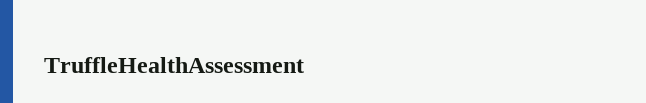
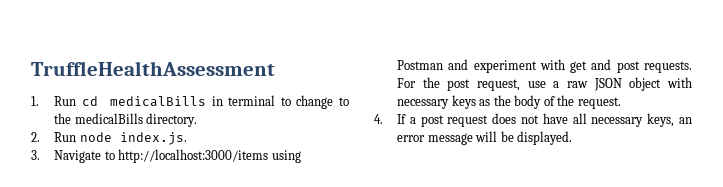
+ 1. Run cd medicalBills in terminal to change to the medicalBills directory.
+ 2. Run node index.js.
+ 3. Navigate to http://localhost:3000/items using Postman and experiment with get and post requests. For the post request, use a raw JSON object with necessary keys as the body of the request.
+ 4. If a post request does not have all necessary keys, an error message will be displayed.

